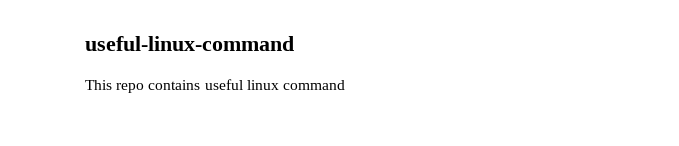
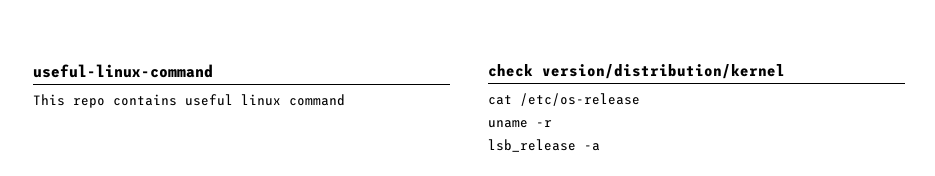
+ check version/distribution/kernel
+ cat /etc/os-release
+ uname -r
+ lsb_release -a

